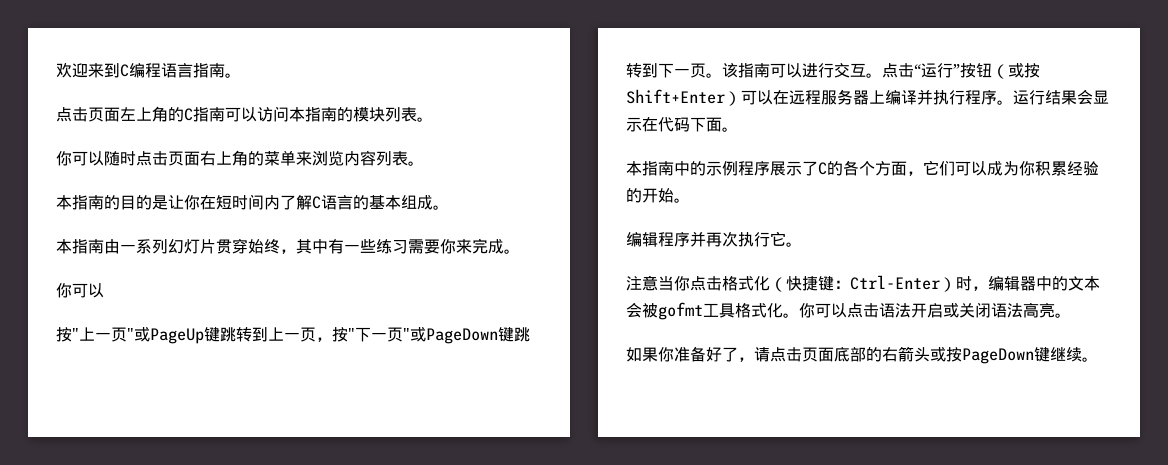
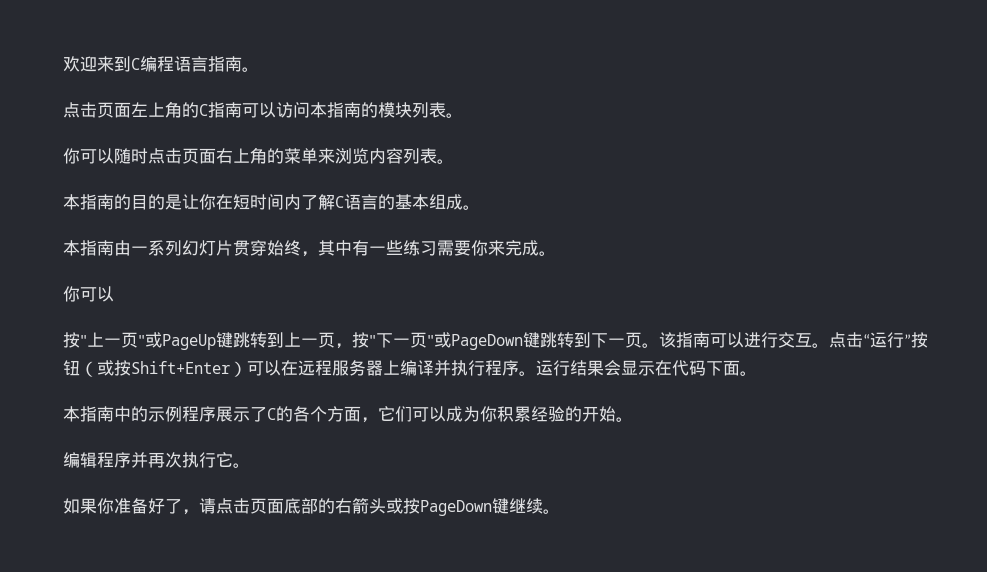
- 注意当你点击格式化（快捷键：Ctrl-Enter）时，编辑器中的文本会被gofmt工具格式化。你可以点击语法开启或关闭语法高亮。

